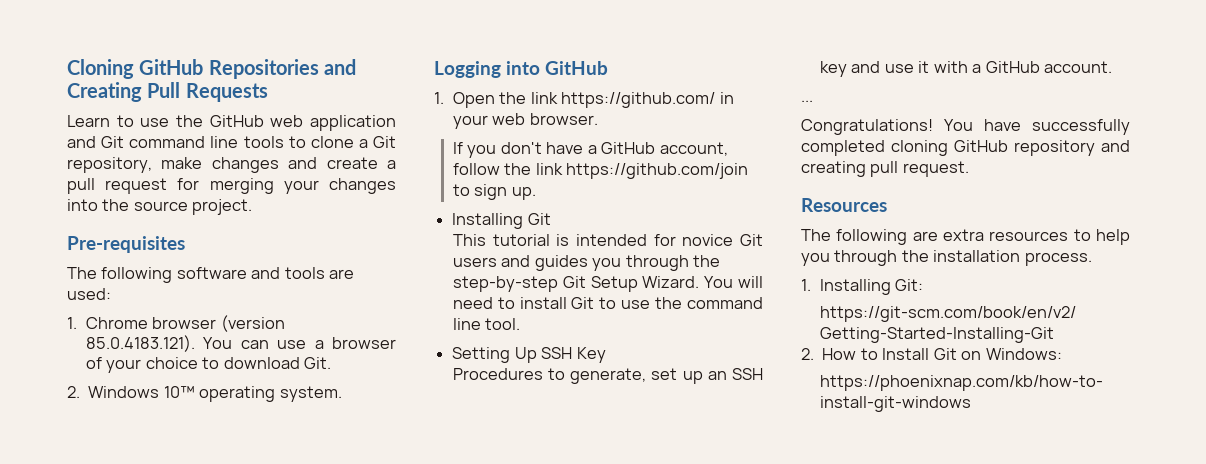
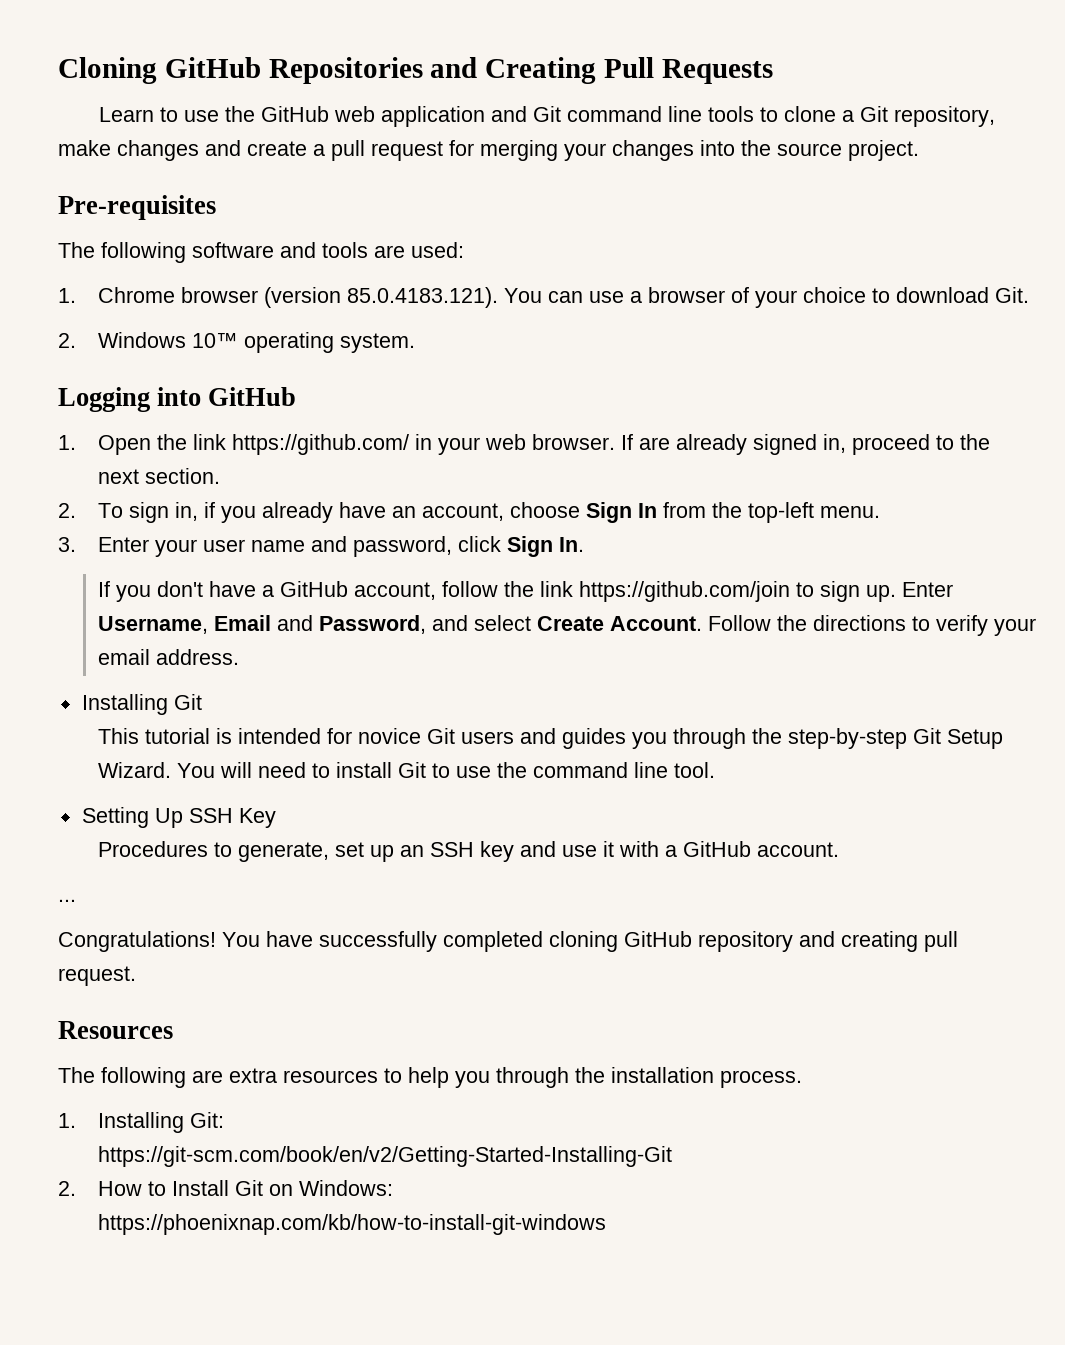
+ If are already signed in, proceed to the next section.
+ 2. To sign in, if you already have an account, choose Sign In from the top-left menu.
+ 3. Enter your user name and password, click Sign In.
+ Enter Username, Email and Password, and select Create Account. Follow the directions to verify your email address.

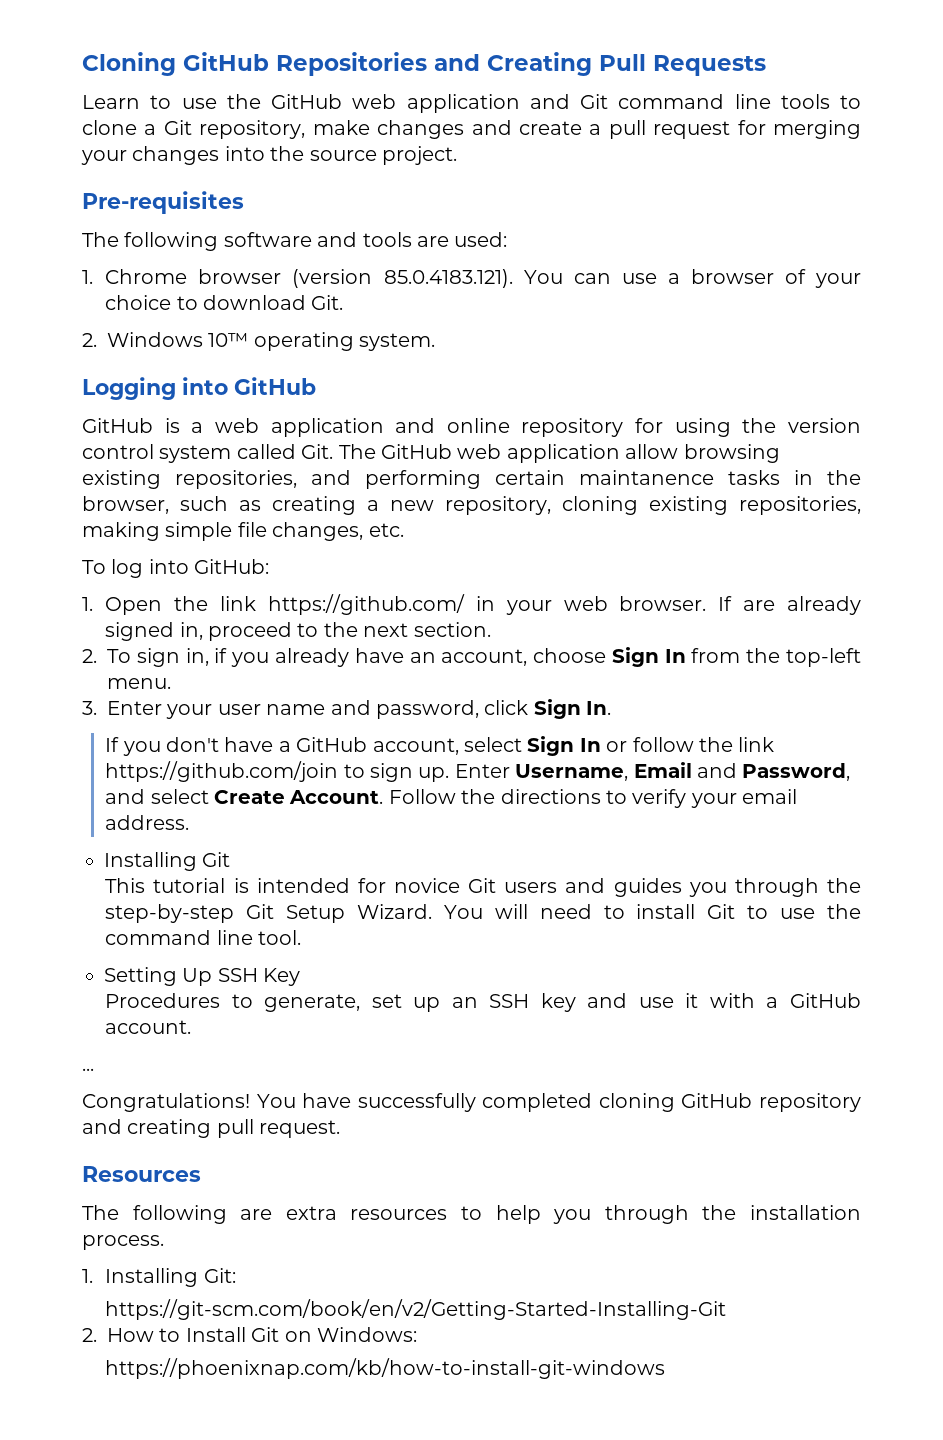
+ GitHub is a web application and online repository for using the version control system called Git. The GitHub web application allow browsing existing repositories, and performing certain maintanence tasks in the browser, such as creating a new repository, cloning existing repositories, making simple file changes, etc.
+ To log into GitHub:
- If you don't have a GitHub account, follow the link https://github.com/join to sign up.
+ If you don't have a GitHub account, select Sign In or follow the link https://github.com/join to sign up.

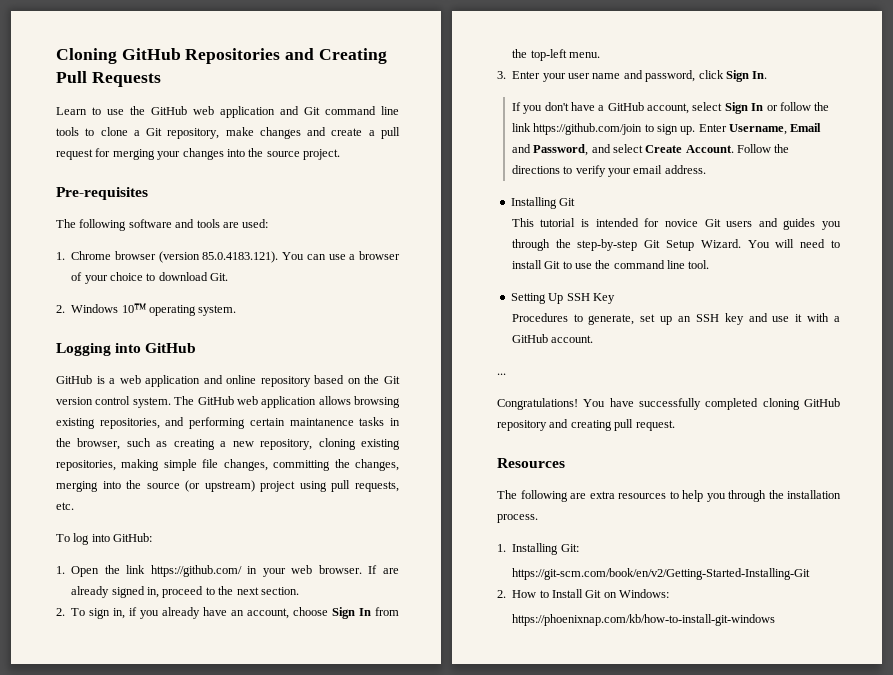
- GitHub is a web application and online repository for using the version control system called Git. The GitHub web application allow browsing existing repositories, and performing certain maintanence tasks in the browser, such as creating a new repository, cloning existing repositories, making simple file changes, etc.
+ GitHub is a web application and online repository based on the Git version control system. The GitHub web application allows browsing existing repositories, and performing certain maintanence tasks in the browser, such as creating a new repository, cloning existing repositories, making simple file changes, committing the changes, merging into the source (or upstream) project using pull requests, etc.

